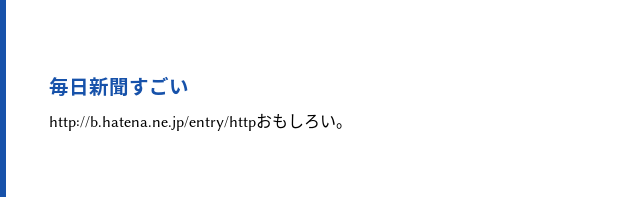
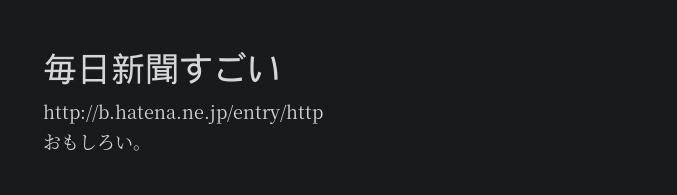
- http://b.hatena.ne.jp/entry/httpおもしろい。
+ http://b.hatena.ne.jp/entry/http
+ おもしろい。

